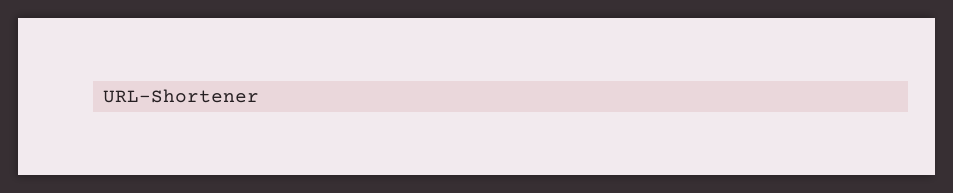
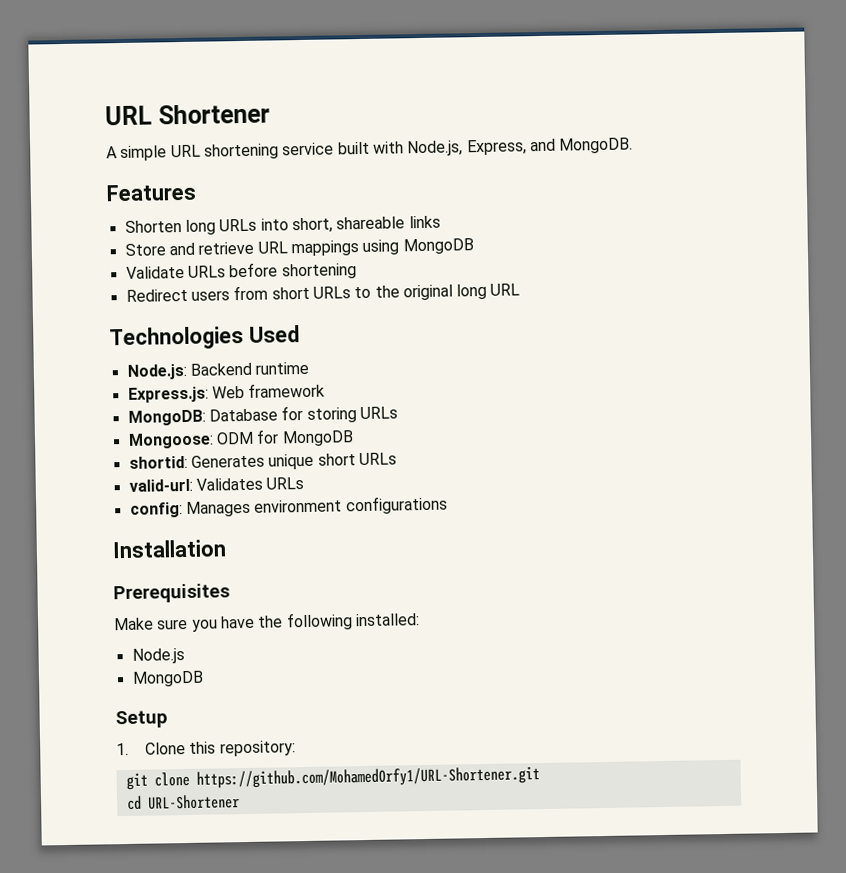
- URL-Shortener
+ URL Shortener
+ A simple URL shortening service built with Node.js, Express, and MongoDB.
+ Features
+ Shorten long URLs into short, shareable links
+ Store and retrieve URL mappings using MongoDB
+ Validate URLs before shortening
+ Redirect users from short URLs to the original long URL
+ Technologies Used
+ Node.js: Backend runtime
+ Express.js: Web framework
+ MongoDB: Database for storing URLs
+ Mongoose: ODM for MongoDB
+ shortid: Generates unique short URLs
+ valid-url: Validates URLs
+ config: Manages environment configurations
+ Installation
+ Prerequisites
+ Make sure you have the following installed:
+ Node.js
+ MongoDB
+ Setup
+ 1. Clone this repository:
+ git clone https://github.com/MohamedOrfy1/URL-Shortener.git
+ cd URL-Shortener

